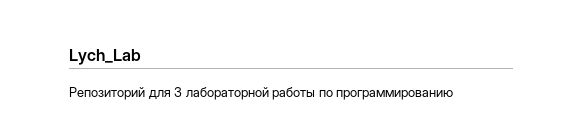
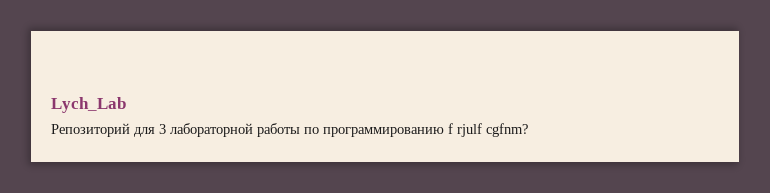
- Репозиторий для 3 лабораторной работы по программированию
+ Репозиторий для 3 лабораторной работы по программированию f rjulf cgfnm?

